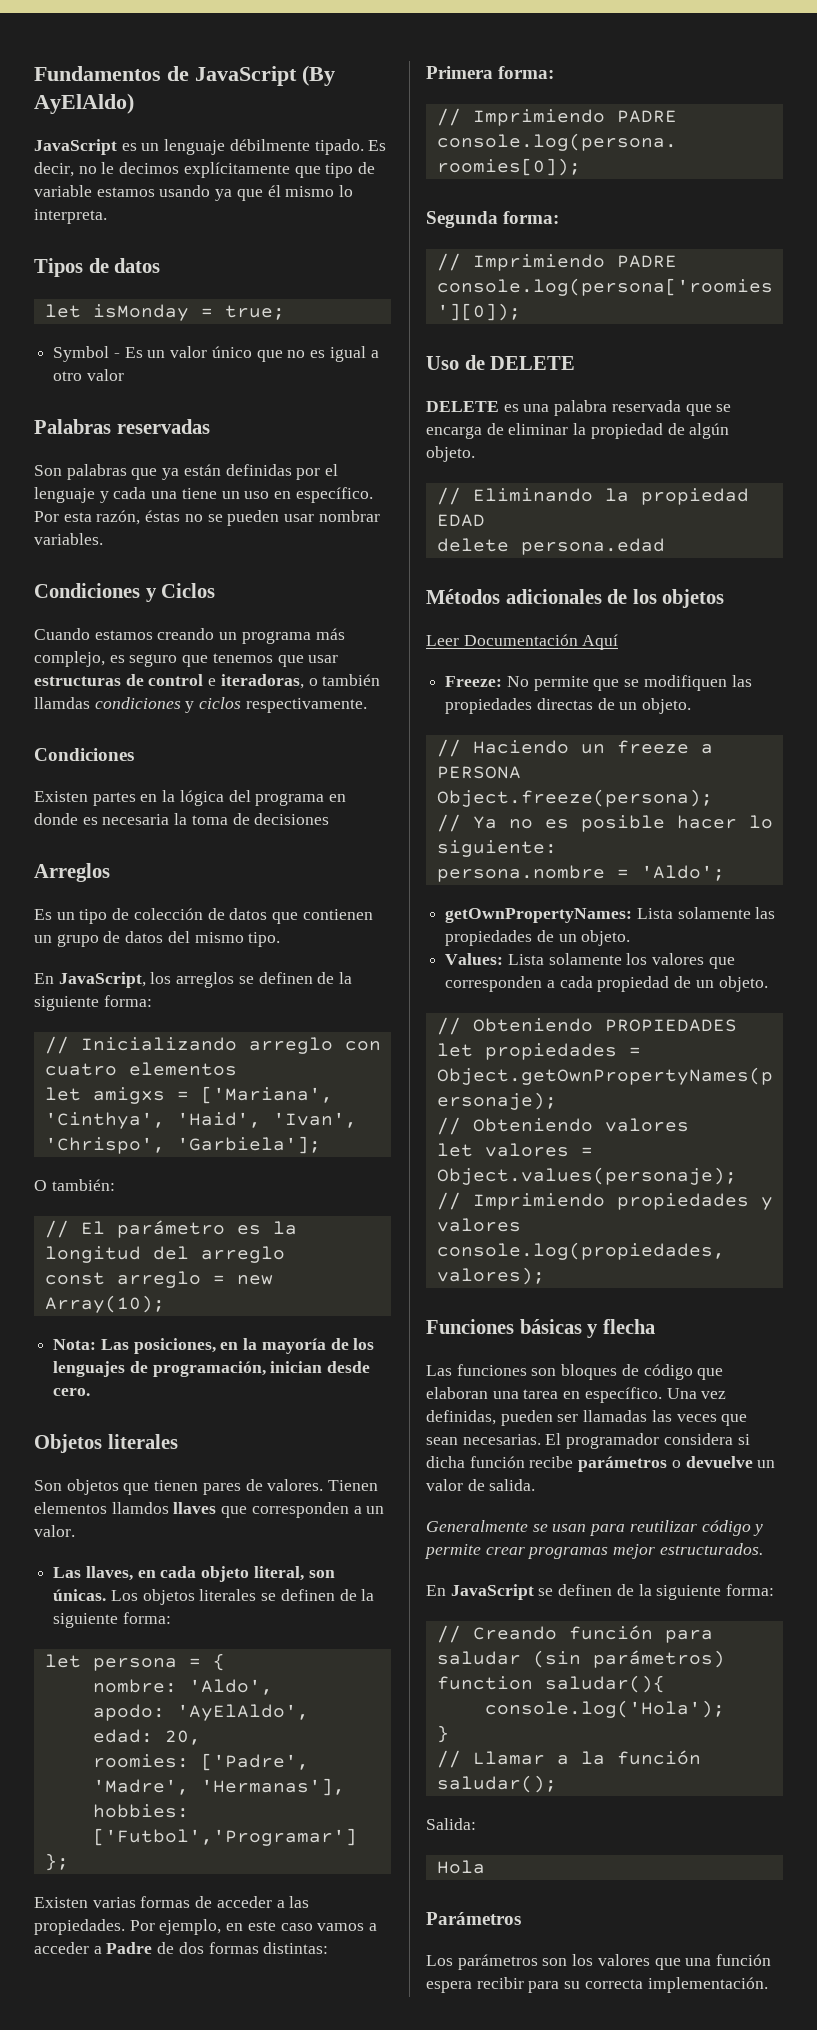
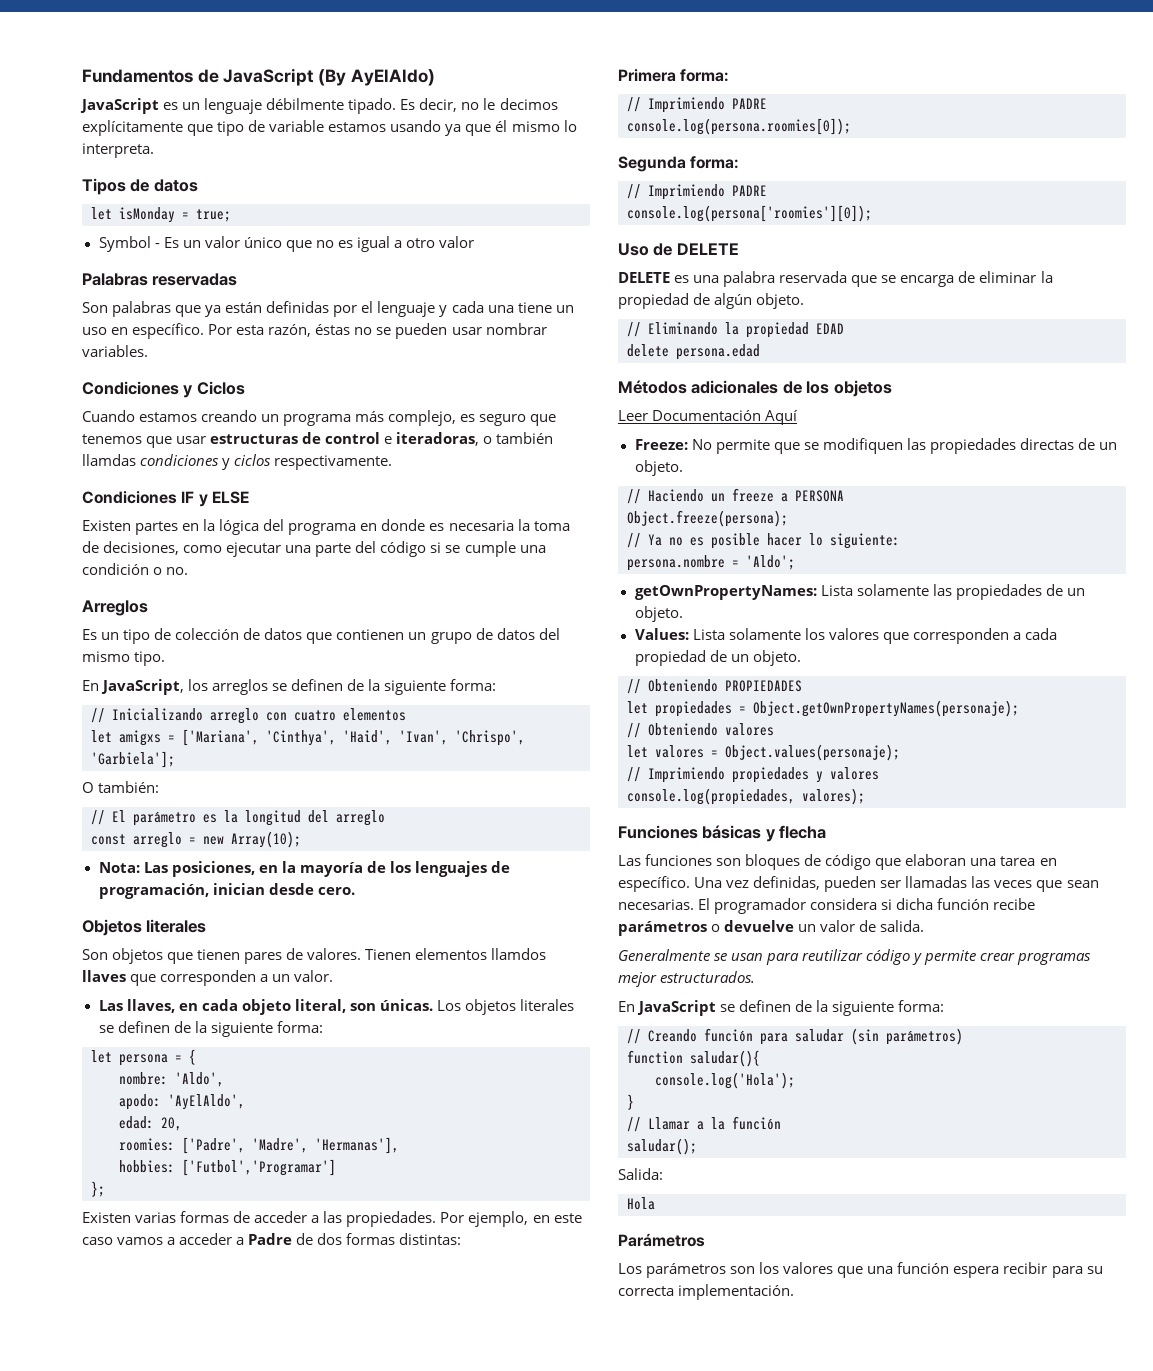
  Cuando estamos creando un programa más complejo, es seguro que tenemos que usar estructuras de control e iteradoras, o también llamdas condiciones y ciclos respectivamente.
- Condiciones
+ Condiciones IF y ELSE
- Existen partes en la lógica del programa en donde es necesaria la toma de decisiones
+ Existen partes en la lógica del programa en donde es necesaria la toma de decisiones, como ejecutar una parte del código si se cumple una condición o no.

